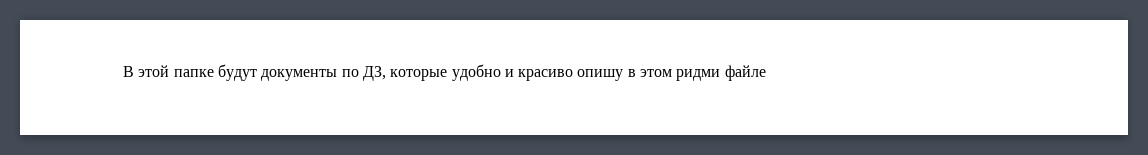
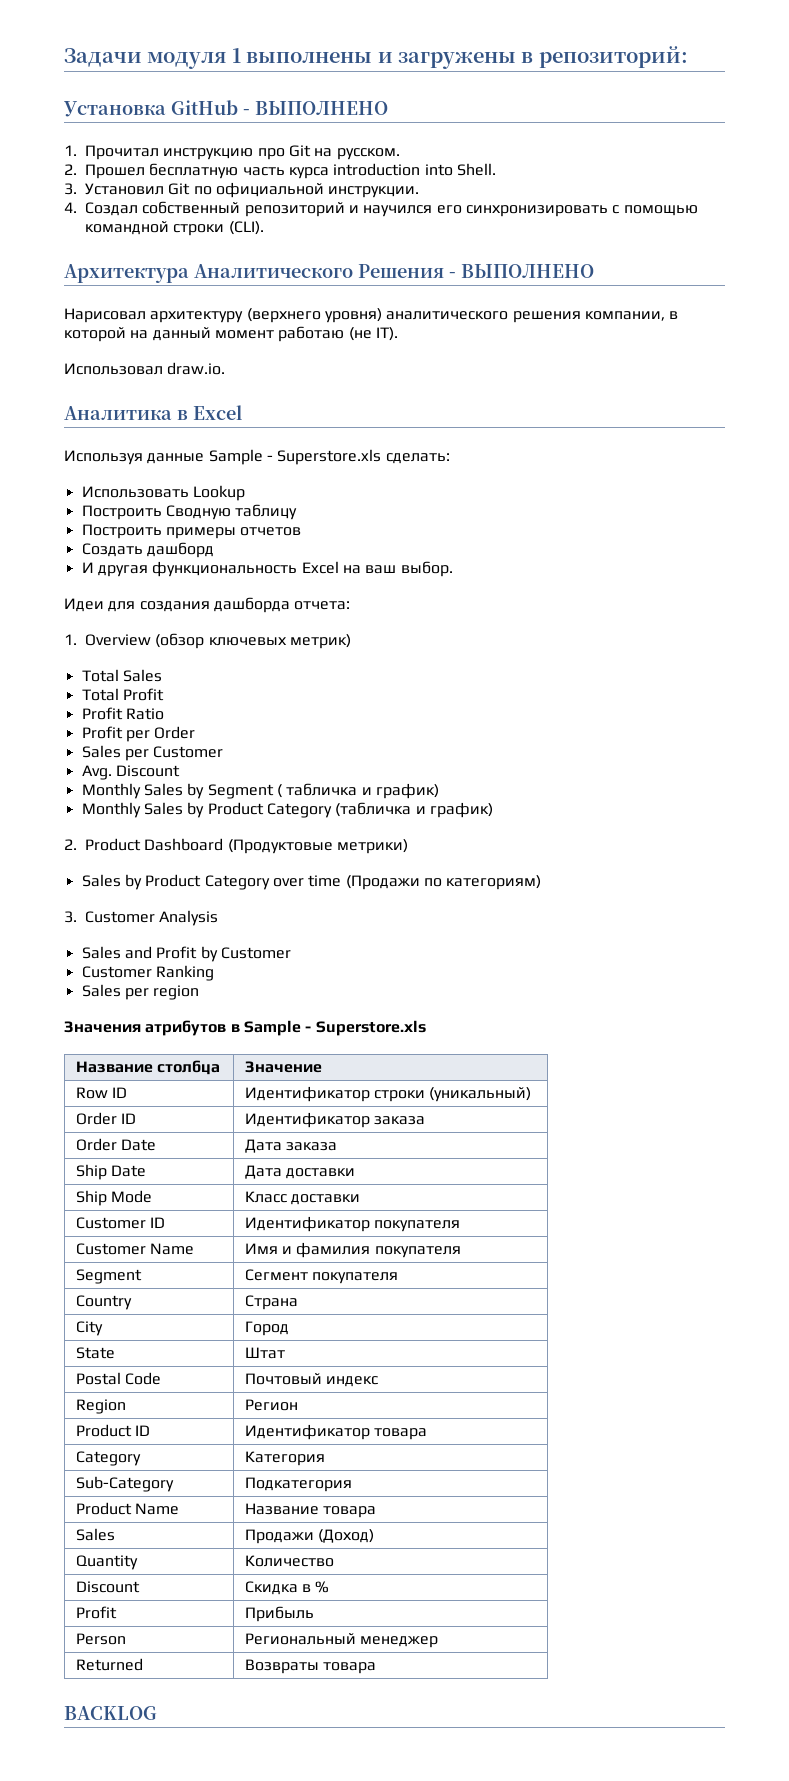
- В этой папке будут документы по ДЗ, которые удобно и красиво опишу в этом ридми файле
+ Задачи модуля 1 выполнены и загружены в репозиторий:
+ Установка GitHub - ВЫПОЛНЕНО
+ 1. Прочитал инструкцию про Git на русском.
+ 2. Прошел бесплатную часть курса introduction into Shell.
+ 3. Установил Git по официальной инструкции.
+ 4. Создал собственный репозиторий и научился его синхронизировать с помощью командной строки (CLI).
+ Архитектура Аналитического Решения - ВЫПОЛНЕНО
+ Нарисовал архитектуру (верхнего уровня) аналитического решения компании, в которой на данный момент работаю (не IT).
+ Использовал draw.io.
+ Аналитика в Excel
+ Используя данные Sample - Superstore.xls сделать:
+ Использовать Lookup
+ Построить Сводную таблицу
+ Построить примеры отчетов
+ Создать дашборд
+ И другая функциональность Excel на ваш выбор.
+ Идеи для создания дашборда отчета:
+ 1. Overview (обзор ключевых метрик)
+ Total Sales
+ Total Profit
+ Profit Ratio
+ Profit per Order
+ Sales per Customer
+ Avg. Discount
+ Monthly Sales by Segment ( табличка и график)
+ Monthly Sales by Product Category (табличка и график)
+ 2. Product Dashboard (Продуктовые метрики)
+ Sales by Product Category over time (Продажи по категориям)
+ 3. Customer Analysis
+ Sales and Profit by Customer
+ Customer Ranking
+ Sales per region
+ Значения атрибутов в Sample - Superstore.xls
+ Название столбца | Значение
+ Row ID | Идентификатор строки (уникальный)
+ Order ID | Идентификатор заказа
+ Order Date | Дата заказа
+ Ship Date | Дата доставки
+ Ship Mode | Класс доставки
+ Customer ID | Идентификатор покупателя
+ Customer Name | Имя и фамилия покупателя
+ Segment | Сегмент покупателя
+ Country | Страна
+ City | Город
+ State | Штат
+ Postal Code | Почтовый индекс
+ Region | Регион
+ Product ID | Идентификатор товара
+ Category | Категория
+ Sub-Category | Подкатегория
+ Product Name | Название товара
+ Sales | Продажи (Доход)
+ Quantity | Количество
+ Discount | Скидка в %
+ Profit | Прибыль
+ Person | Региональный менеджер
+ Returned | Возвраты товара
+ BACKLOG

